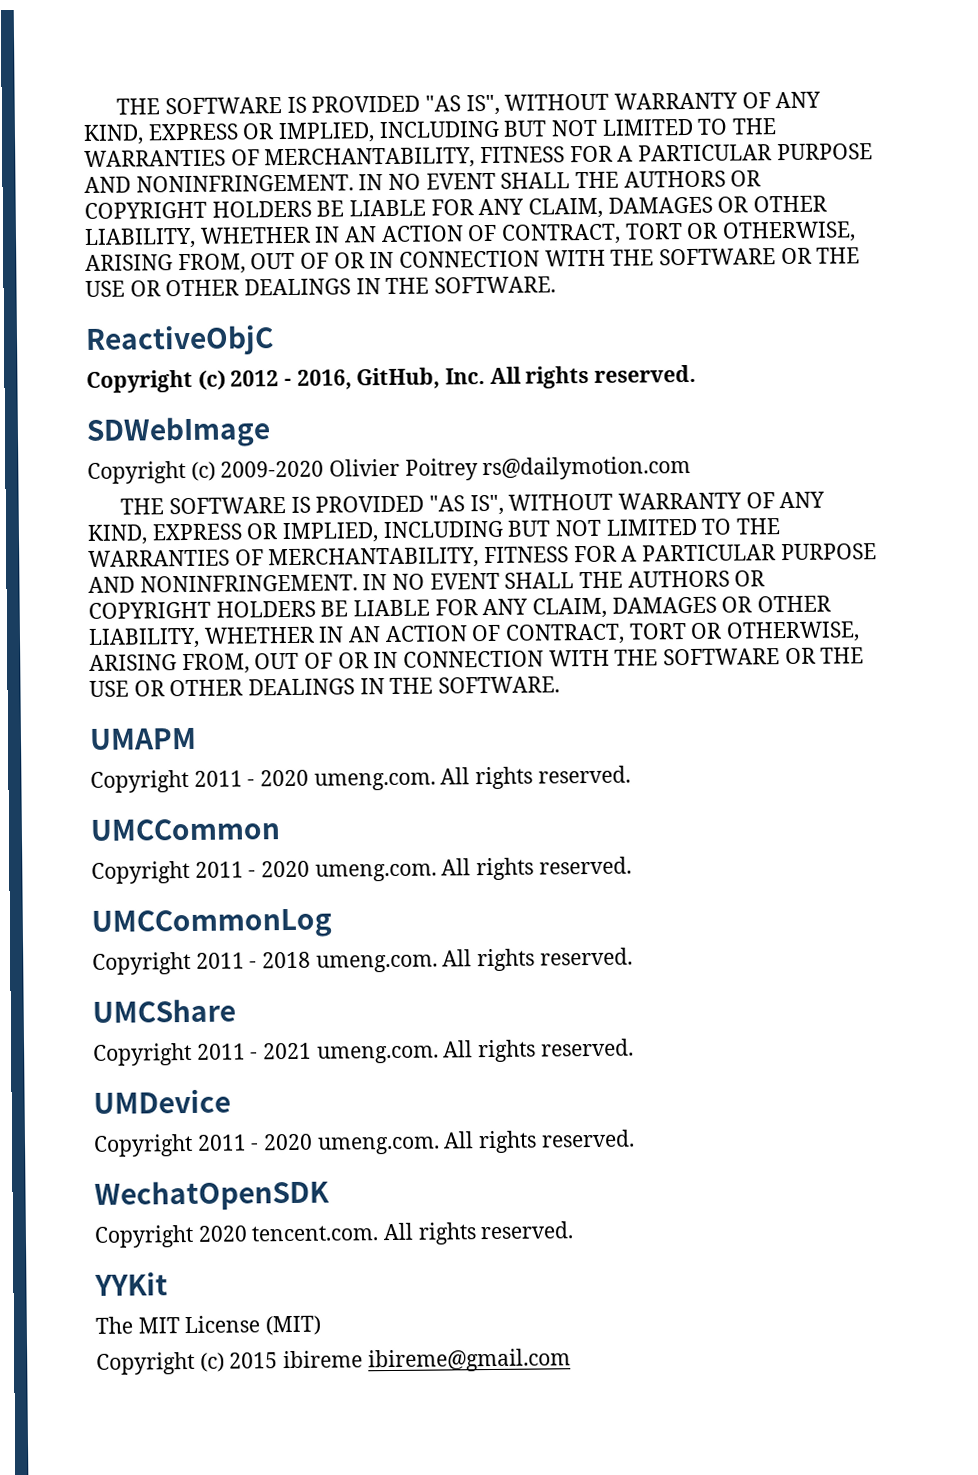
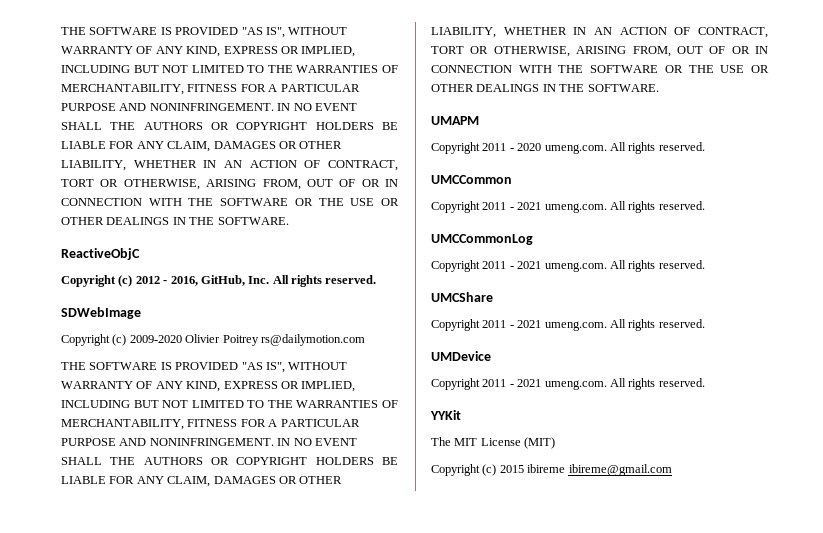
  UMCCommon
- Copyright 2011 - 2020 umeng.com. All rights reserved.
+ Copyright 2011 - 2021 umeng.com. All rights reserved.
  UMCCommonLog
- Copyright 2011 - 2018 umeng.com. All rights reserved.
+ Copyright 2011 - 2021 umeng.com. All rights reserved.
  UMDevice
- Copyright 2011 - 2020 umeng.com. All rights reserved.
- WechatOpenSDK
- Copyright 2020 tencent.com. All rights reserved.
+ Copyright 2011 - 2021 umeng.com. All rights reserved.

